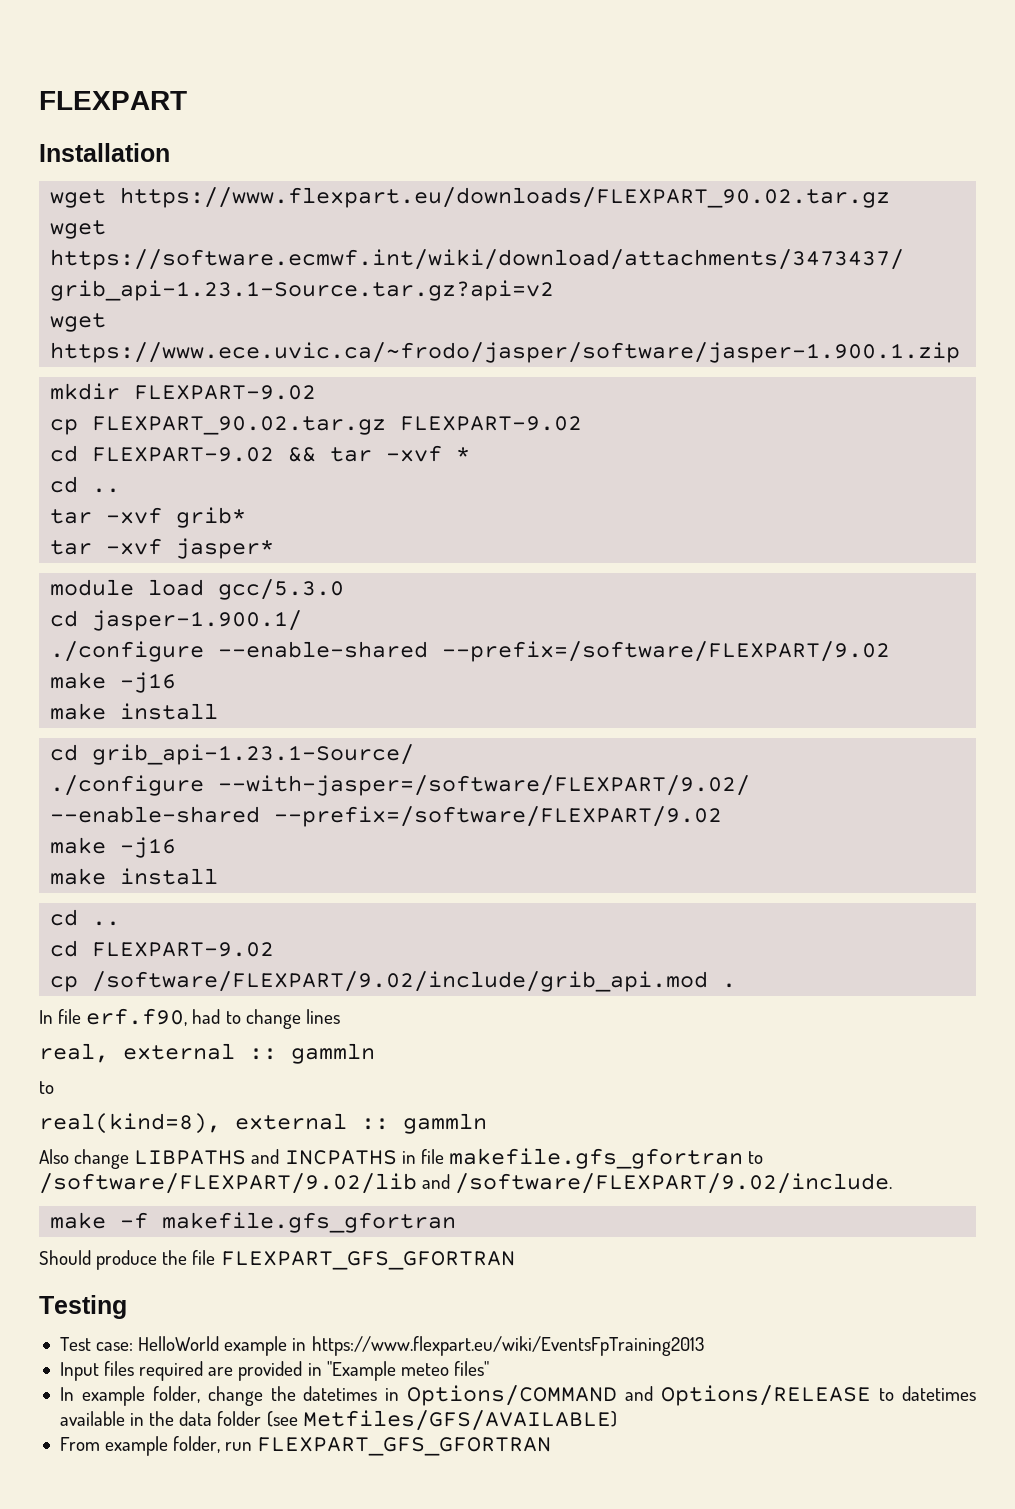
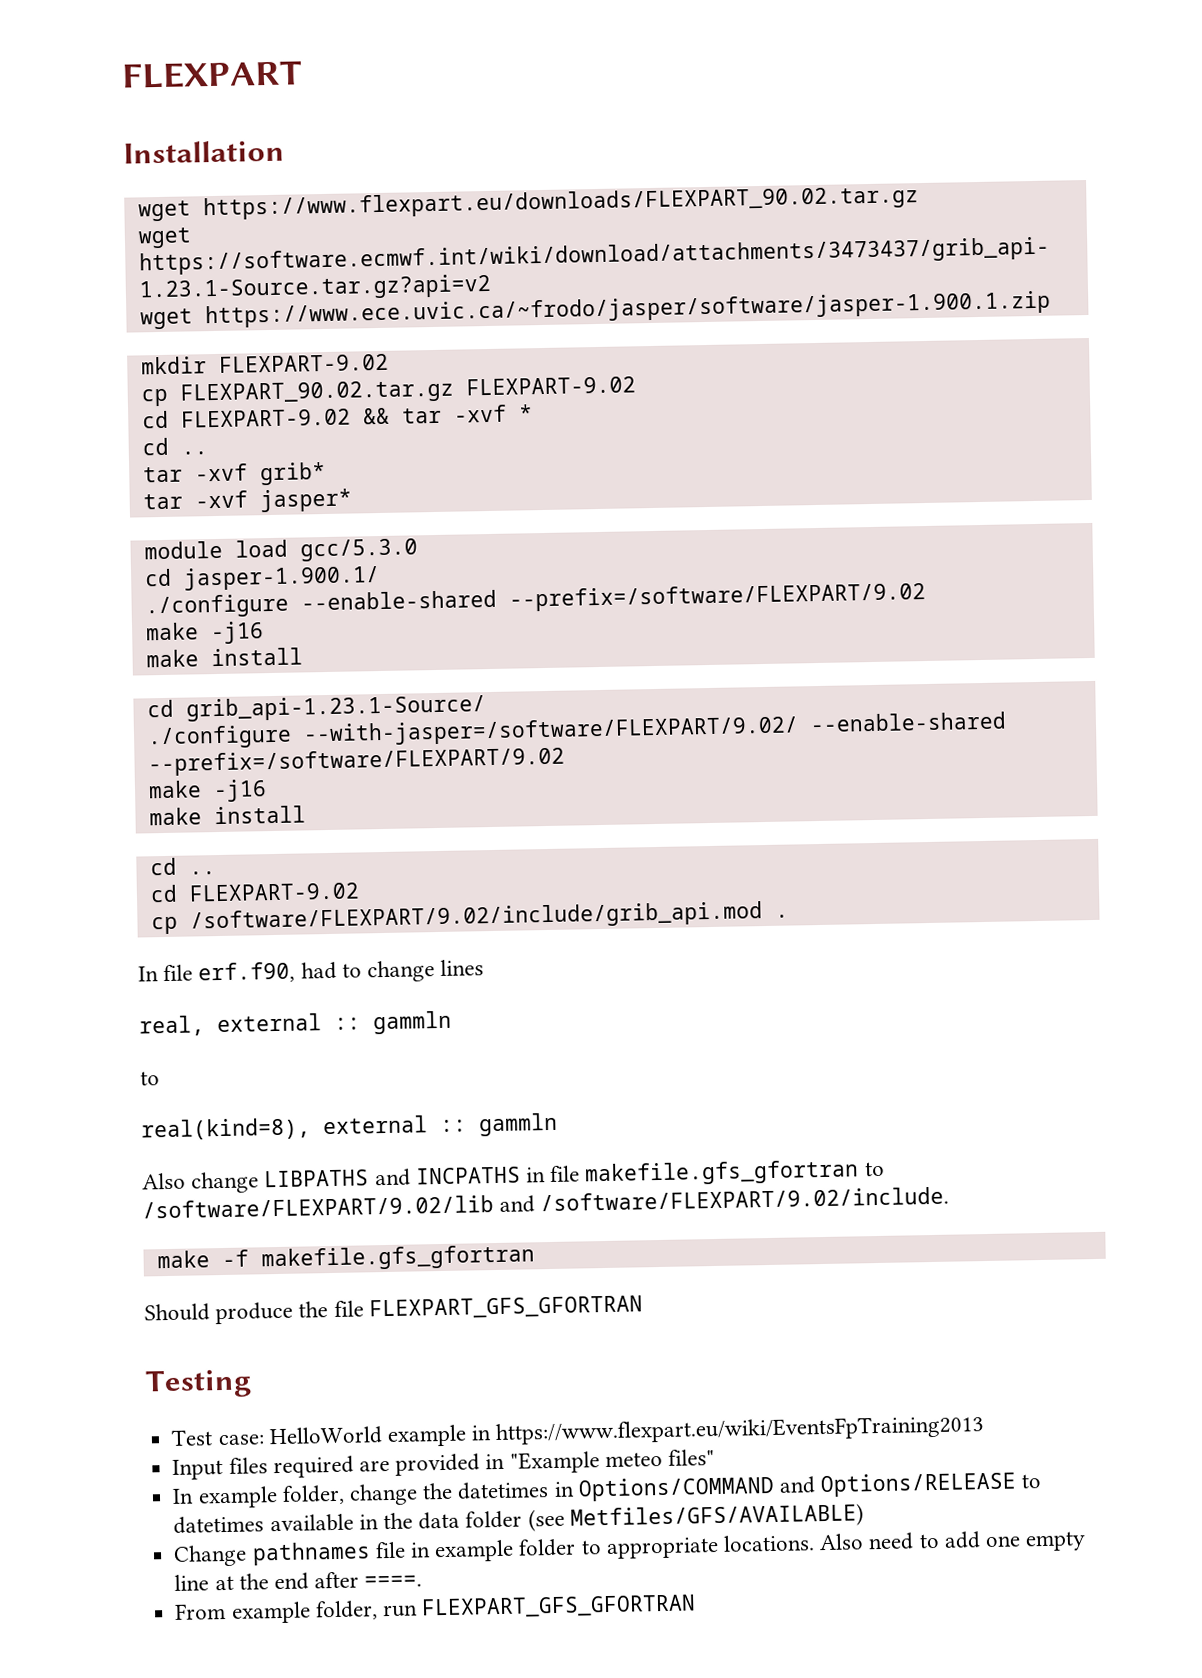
+ Change pathnames file in example folder to appropriate locations. Also need to add one empty line at the end after ====.

